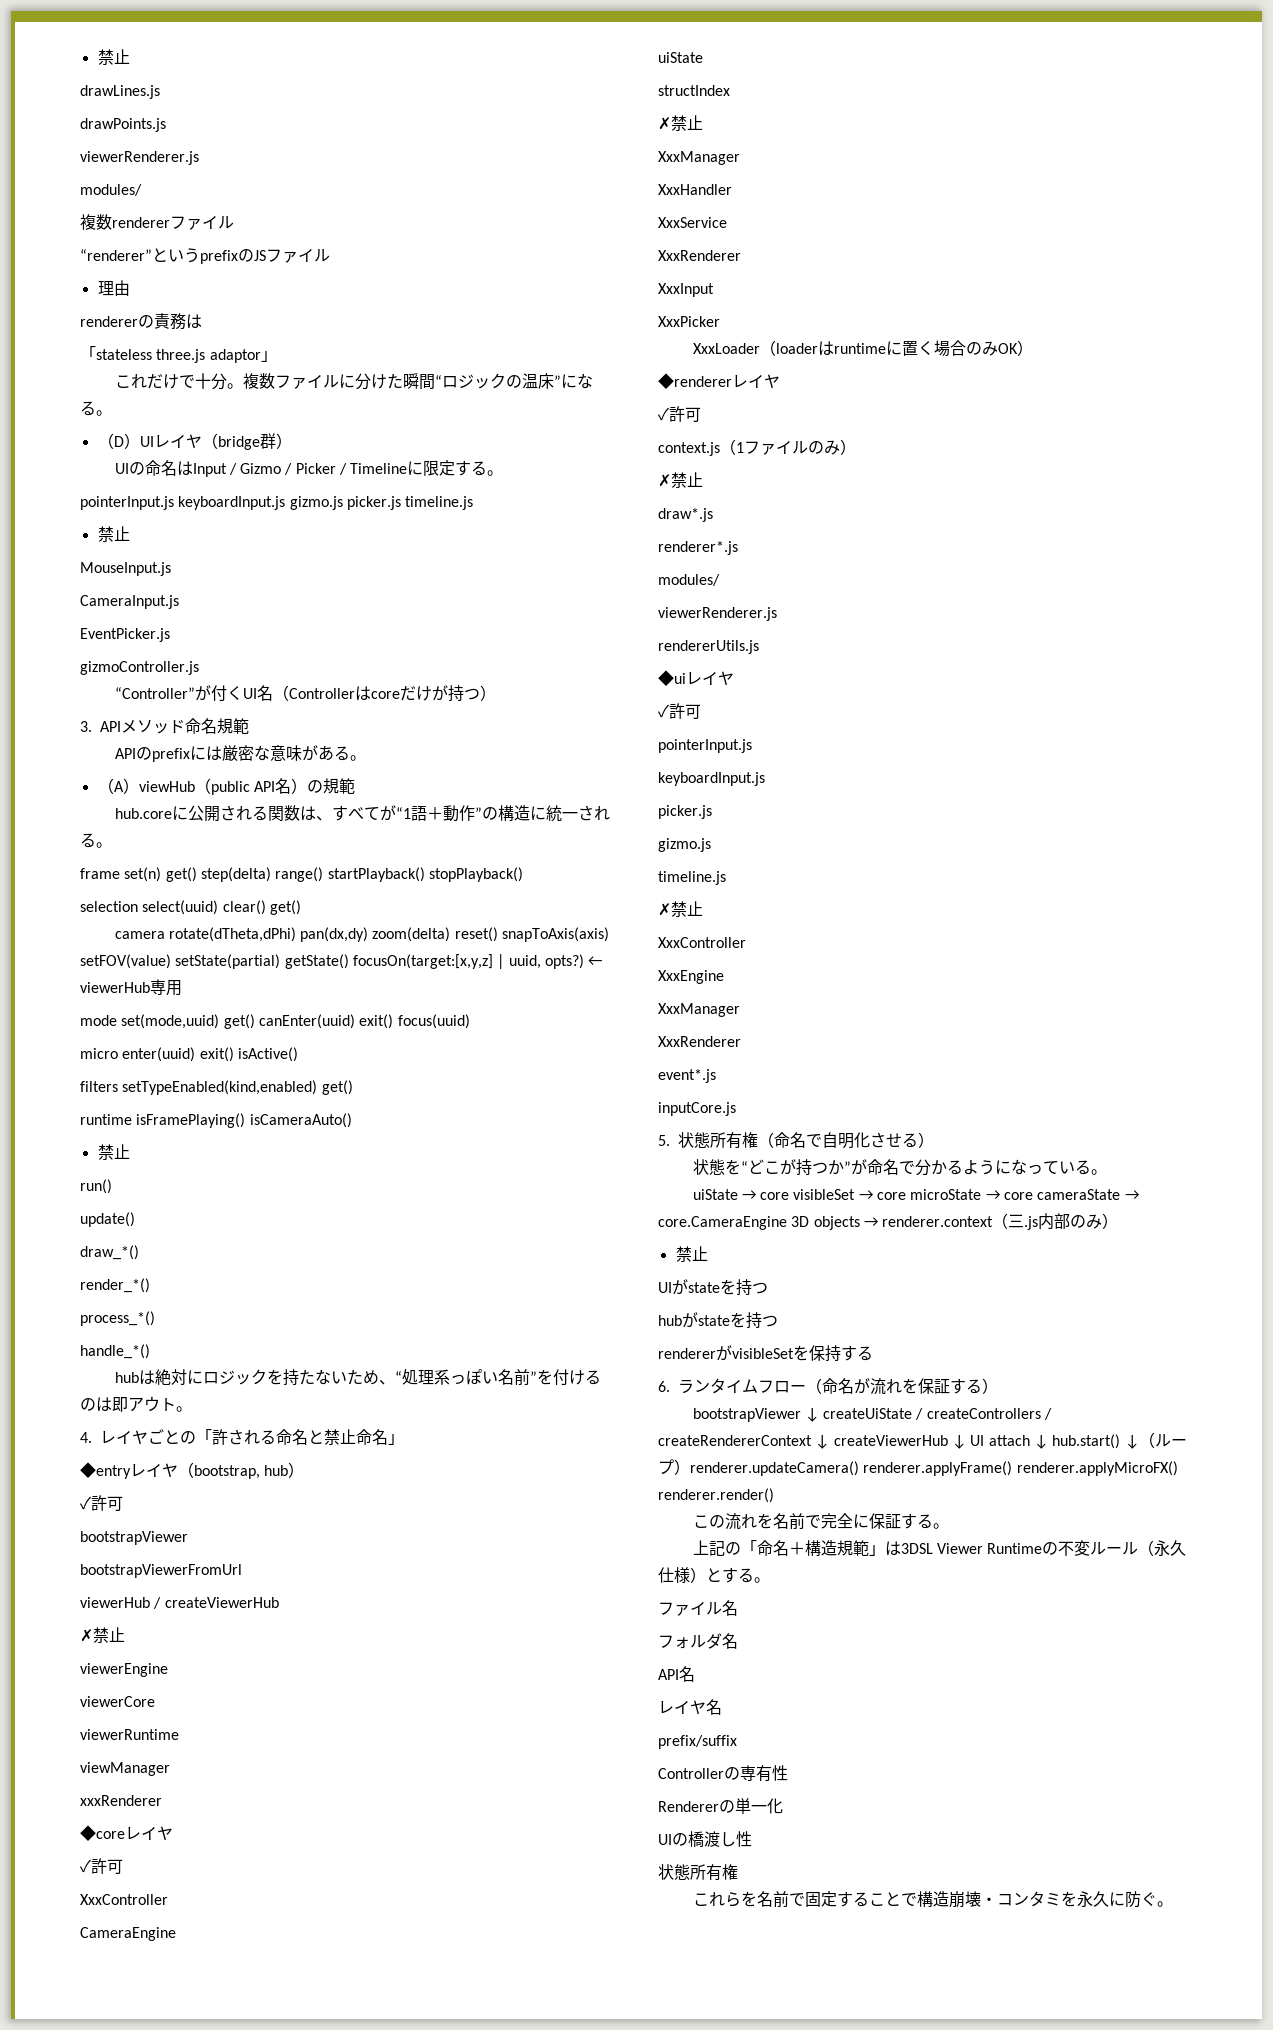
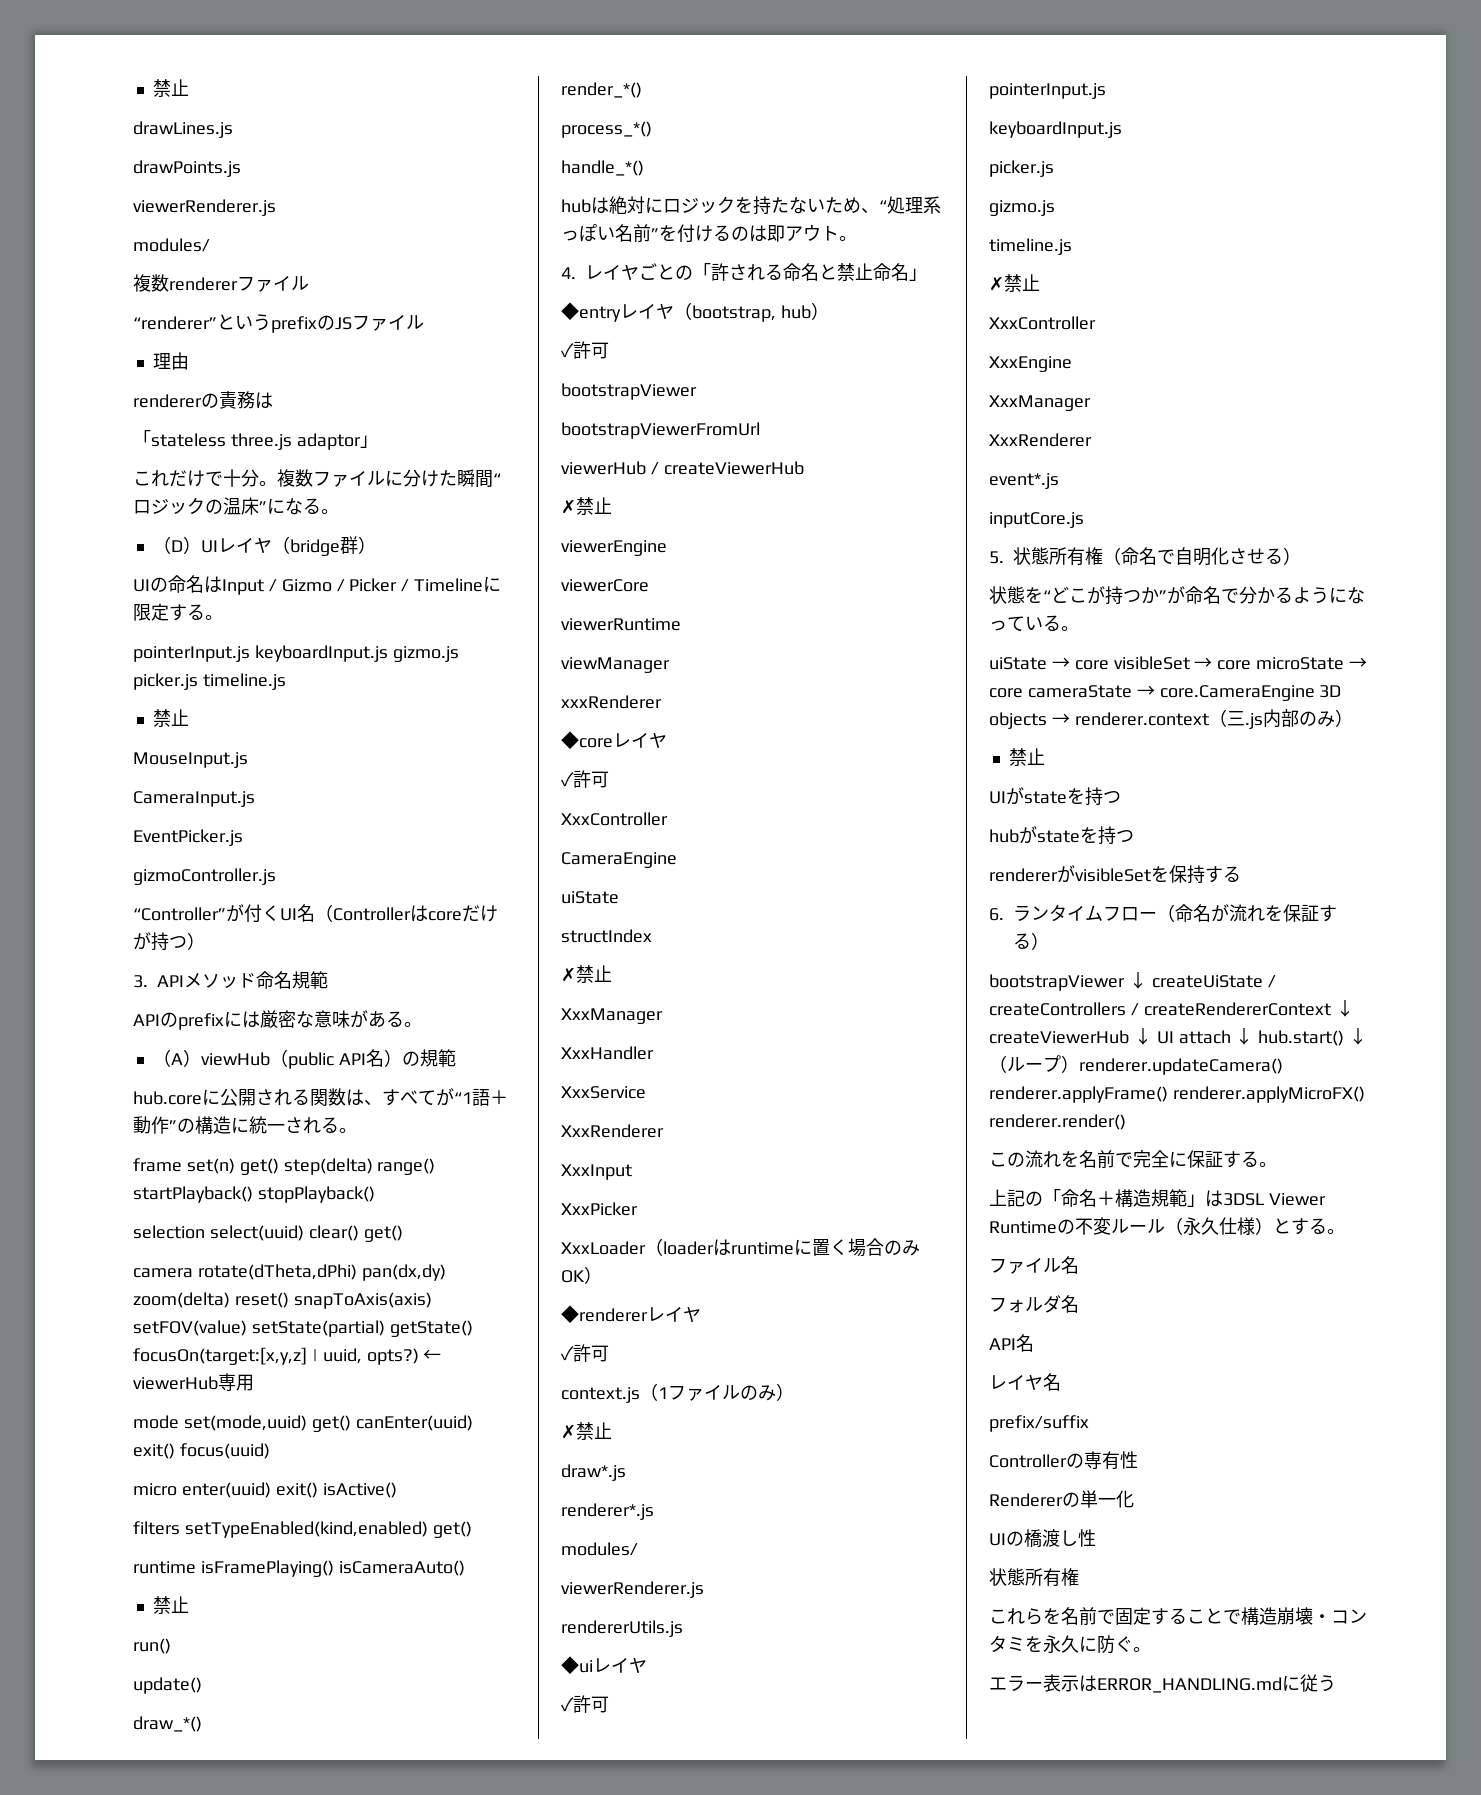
+ エラー表示はERROR_HANDLING.mdに従う

